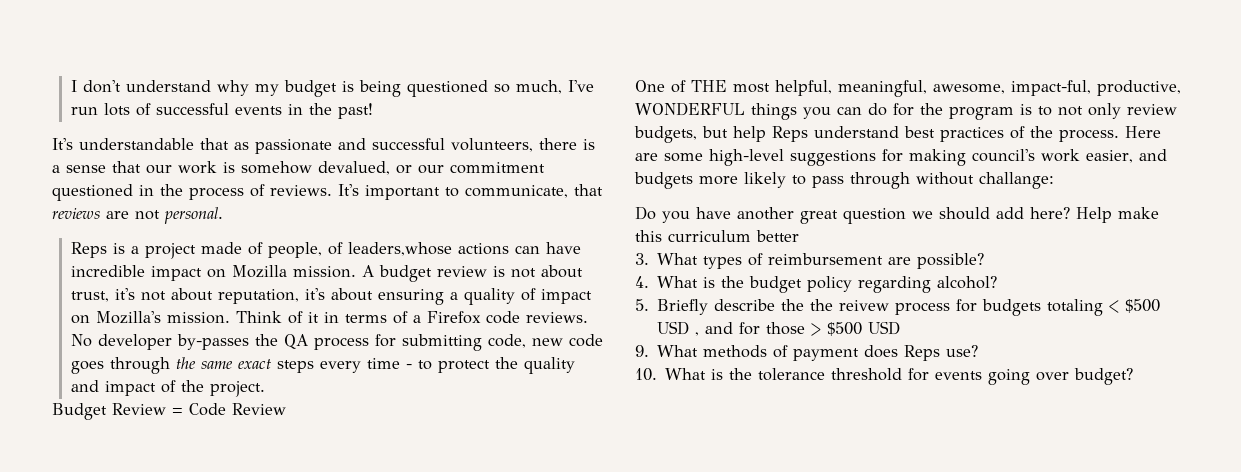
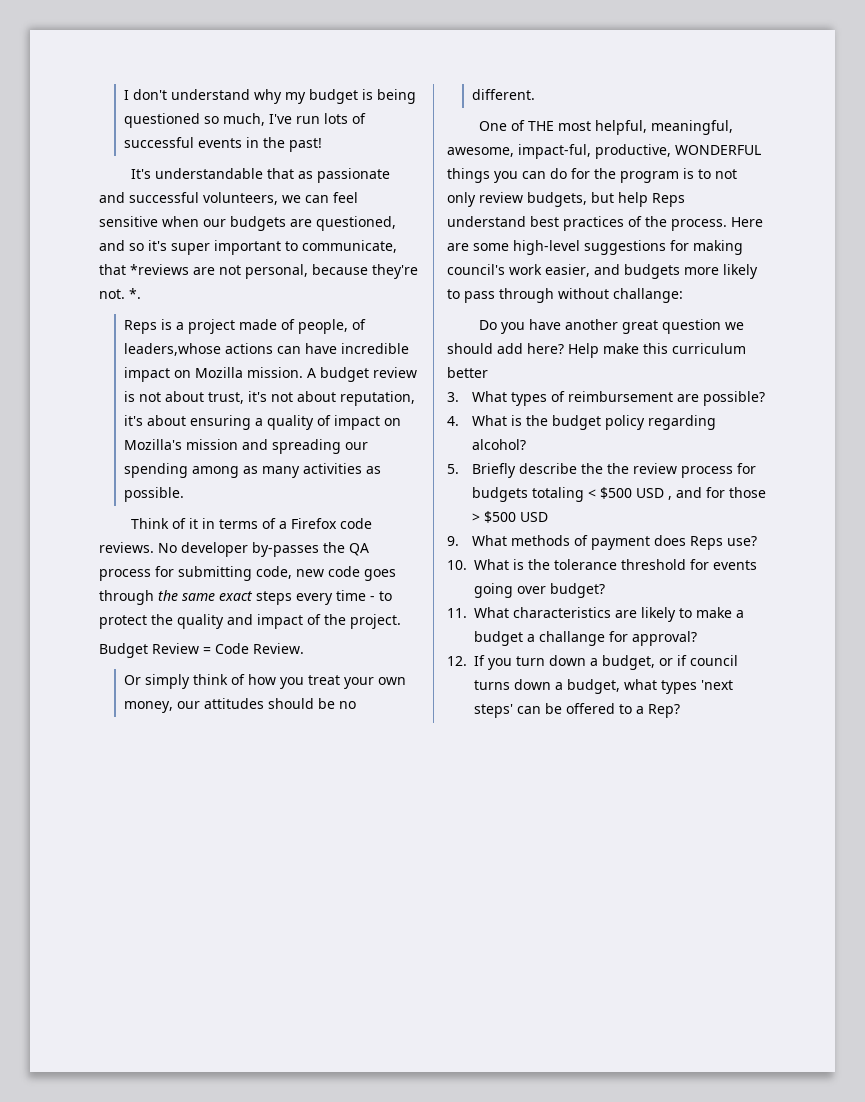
- It's understandable that as passionate and successful volunteers, there is a sense that our work is somehow devalued, or our commitment questioned in the process of reviews. It's important to communicate, that reviews are not personal.
+ It's understandable that as passionate and successful volunteers, we can feel sensitive when our budgets are questioned, and so it's super important to communicate, that *reviews are not personal, because they're not. *.
- A budget review is not about trust, it's not about reputation, it's about ensuring a quality of impact on Mozilla's mission. Think of it in terms of a Firefox code reviews.
+ A budget review is not about trust, it's not about reputation, it's about ensuring a quality of impact on Mozilla's mission and spreading our spending among as many activities as possible.
+ Think of it in terms of a Firefox code reviews.
- Budget Review = Code Review
+ Budget Review = Code Review.
+ Or simply think of how you treat your own money, our attitudes should be no different.
- 5. Briefly describe the the reivew process for budgets totaling < $500 USD , and for those > $500 USD
+ 5. Briefly describe the the review process for budgets totaling < $500 USD , and for those > $500 USD
+ 11. What characteristics are likely to make a budget a challange for approval?
+ 12. If you turn down a budget, or if council turns down a budget, what types 'next steps' can be offered to a Rep?

